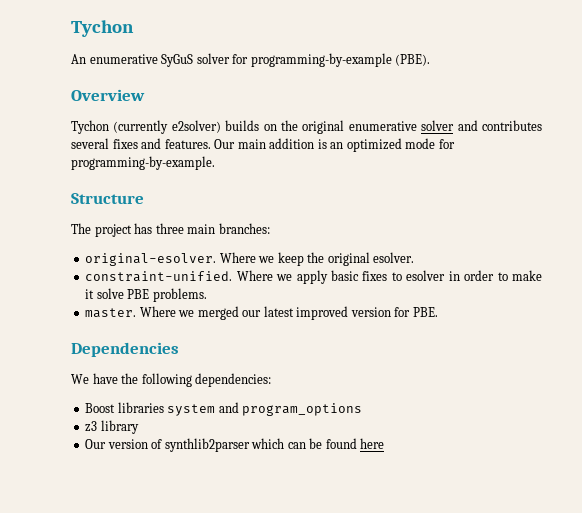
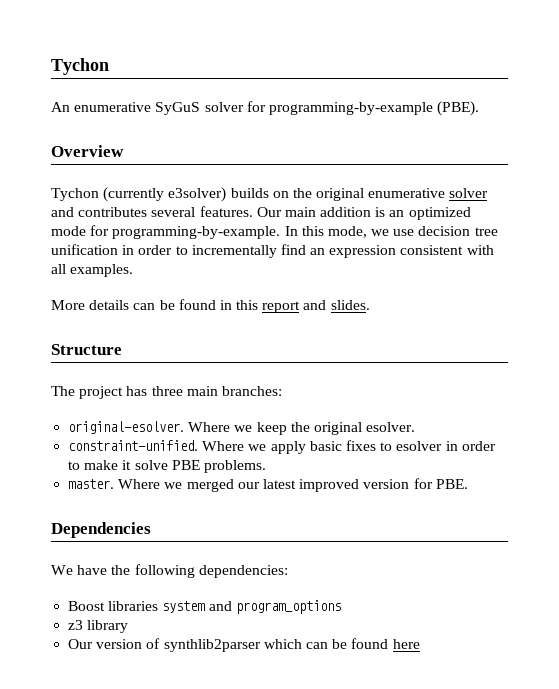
- Tychon (currently e2solver) builds on the original enumerative solver and contributes several fixes and features.
+ Tychon (currently e3solver) builds on the original enumerative solver and contributes several features.
+ In this mode, we use decision tree unification in order to incrementally find an expression consistent with all examples.
+ More details can be found in this report and slides.

